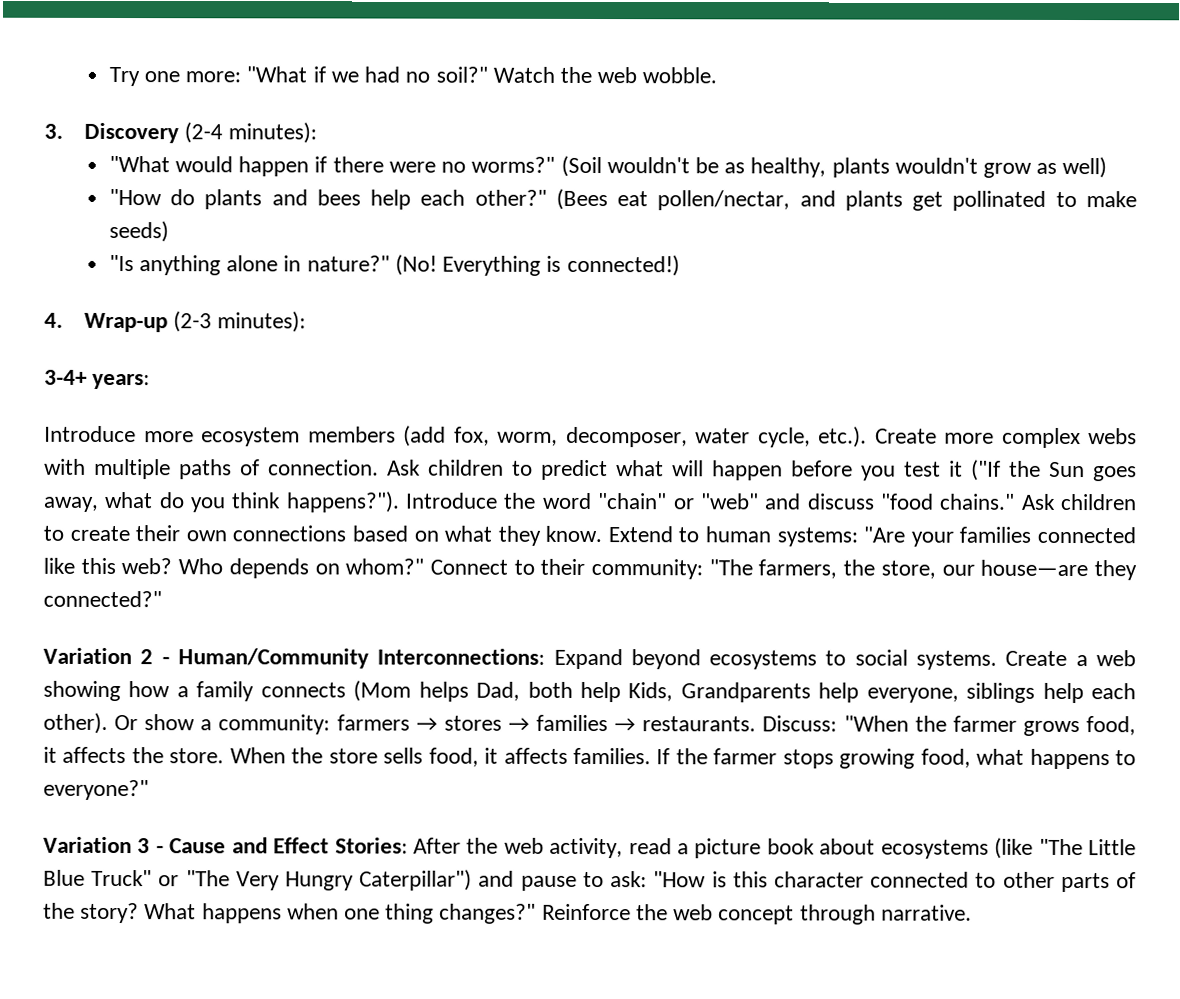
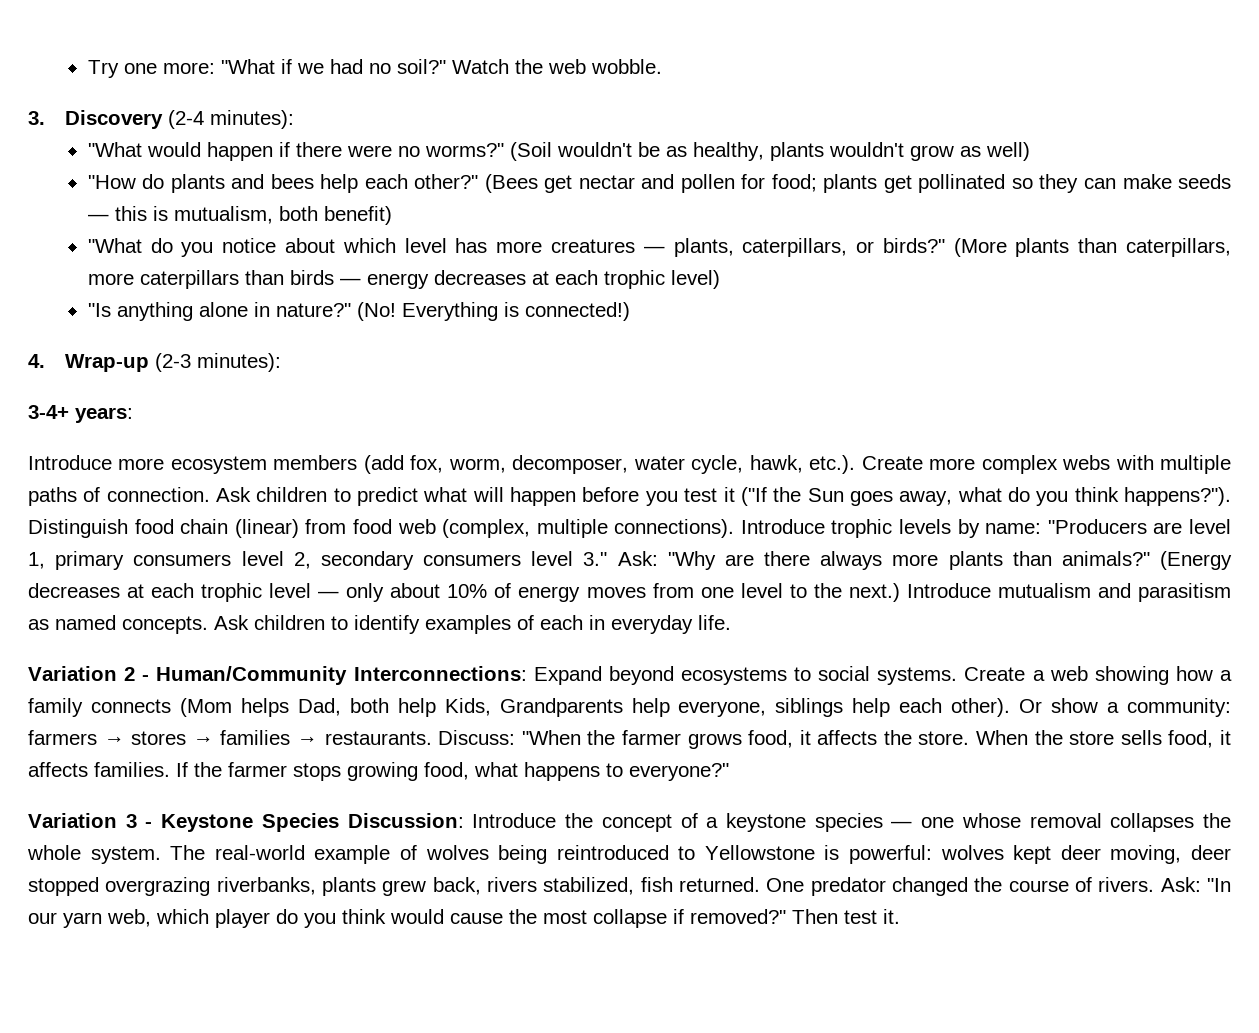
- (Bees eat pollen/nectar, and plants get pollinated to make seeds)
+ (Bees get nectar and pollen for food; plants get pollinated so they can make seeds — this is mutualism, both benefit)
+ "What do you notice about which level has more creatures — plants, caterpillars, or birds?" (More plants than caterpillars, more caterpillars than birds — energy decreases at each trophic level)
- Introduce more ecosystem members (add fox, worm, decomposer, water cycle, etc.). Create more complex webs with multiple paths of connection.
+ Introduce more ecosystem members (add fox, worm, decomposer, water cycle, hawk, etc.). Create more complex webs with multiple paths of connection.
- Introduce the word "chain" or "web" and discuss "food chains." Ask children to create their own connections based on what they know. Extend to human systems: "Are your families connected like this web? Who depends on whom?" Connect to their community: "The farmers, the store, our house—are they connected?"
+ Distinguish food chain (linear) from food web (complex, multiple connections). Introduce trophic levels by name: "Producers are level 1, primary consumers level 2, secondary consumers level 3." Ask: "Why are there always more plants than animals?" (Energy decreases at each trophic level — only about 10% of energy moves from one level to the next.) Introduce mutualism and parasitism as named concepts. Ask children to identify examples of each in everyday life.
- Variation 3 - Cause and Effect Stories: After the web activity, read a picture book about ecosystems (like "The Little Blue Truck" or "The Very Hungry Caterpillar") and pause to ask: "How is this character connected to other parts of the story? What happens when one thing changes?" Reinforce the web concept through narrative.
+ Variation 3 - Keystone Species Discussion: Introduce the concept of a keystone species — one whose removal collapses the whole system. The real-world example of wolves being reintroduced to Yellowstone is powerful: wolves kept deer moving, deer stopped overgrazing riverbanks, plants grew back, rivers stabilized, fish returned. One predator changed the course of rivers. Ask: "In our yarn web, which player do you think would cause the most collapse if removed?" Then test it.

